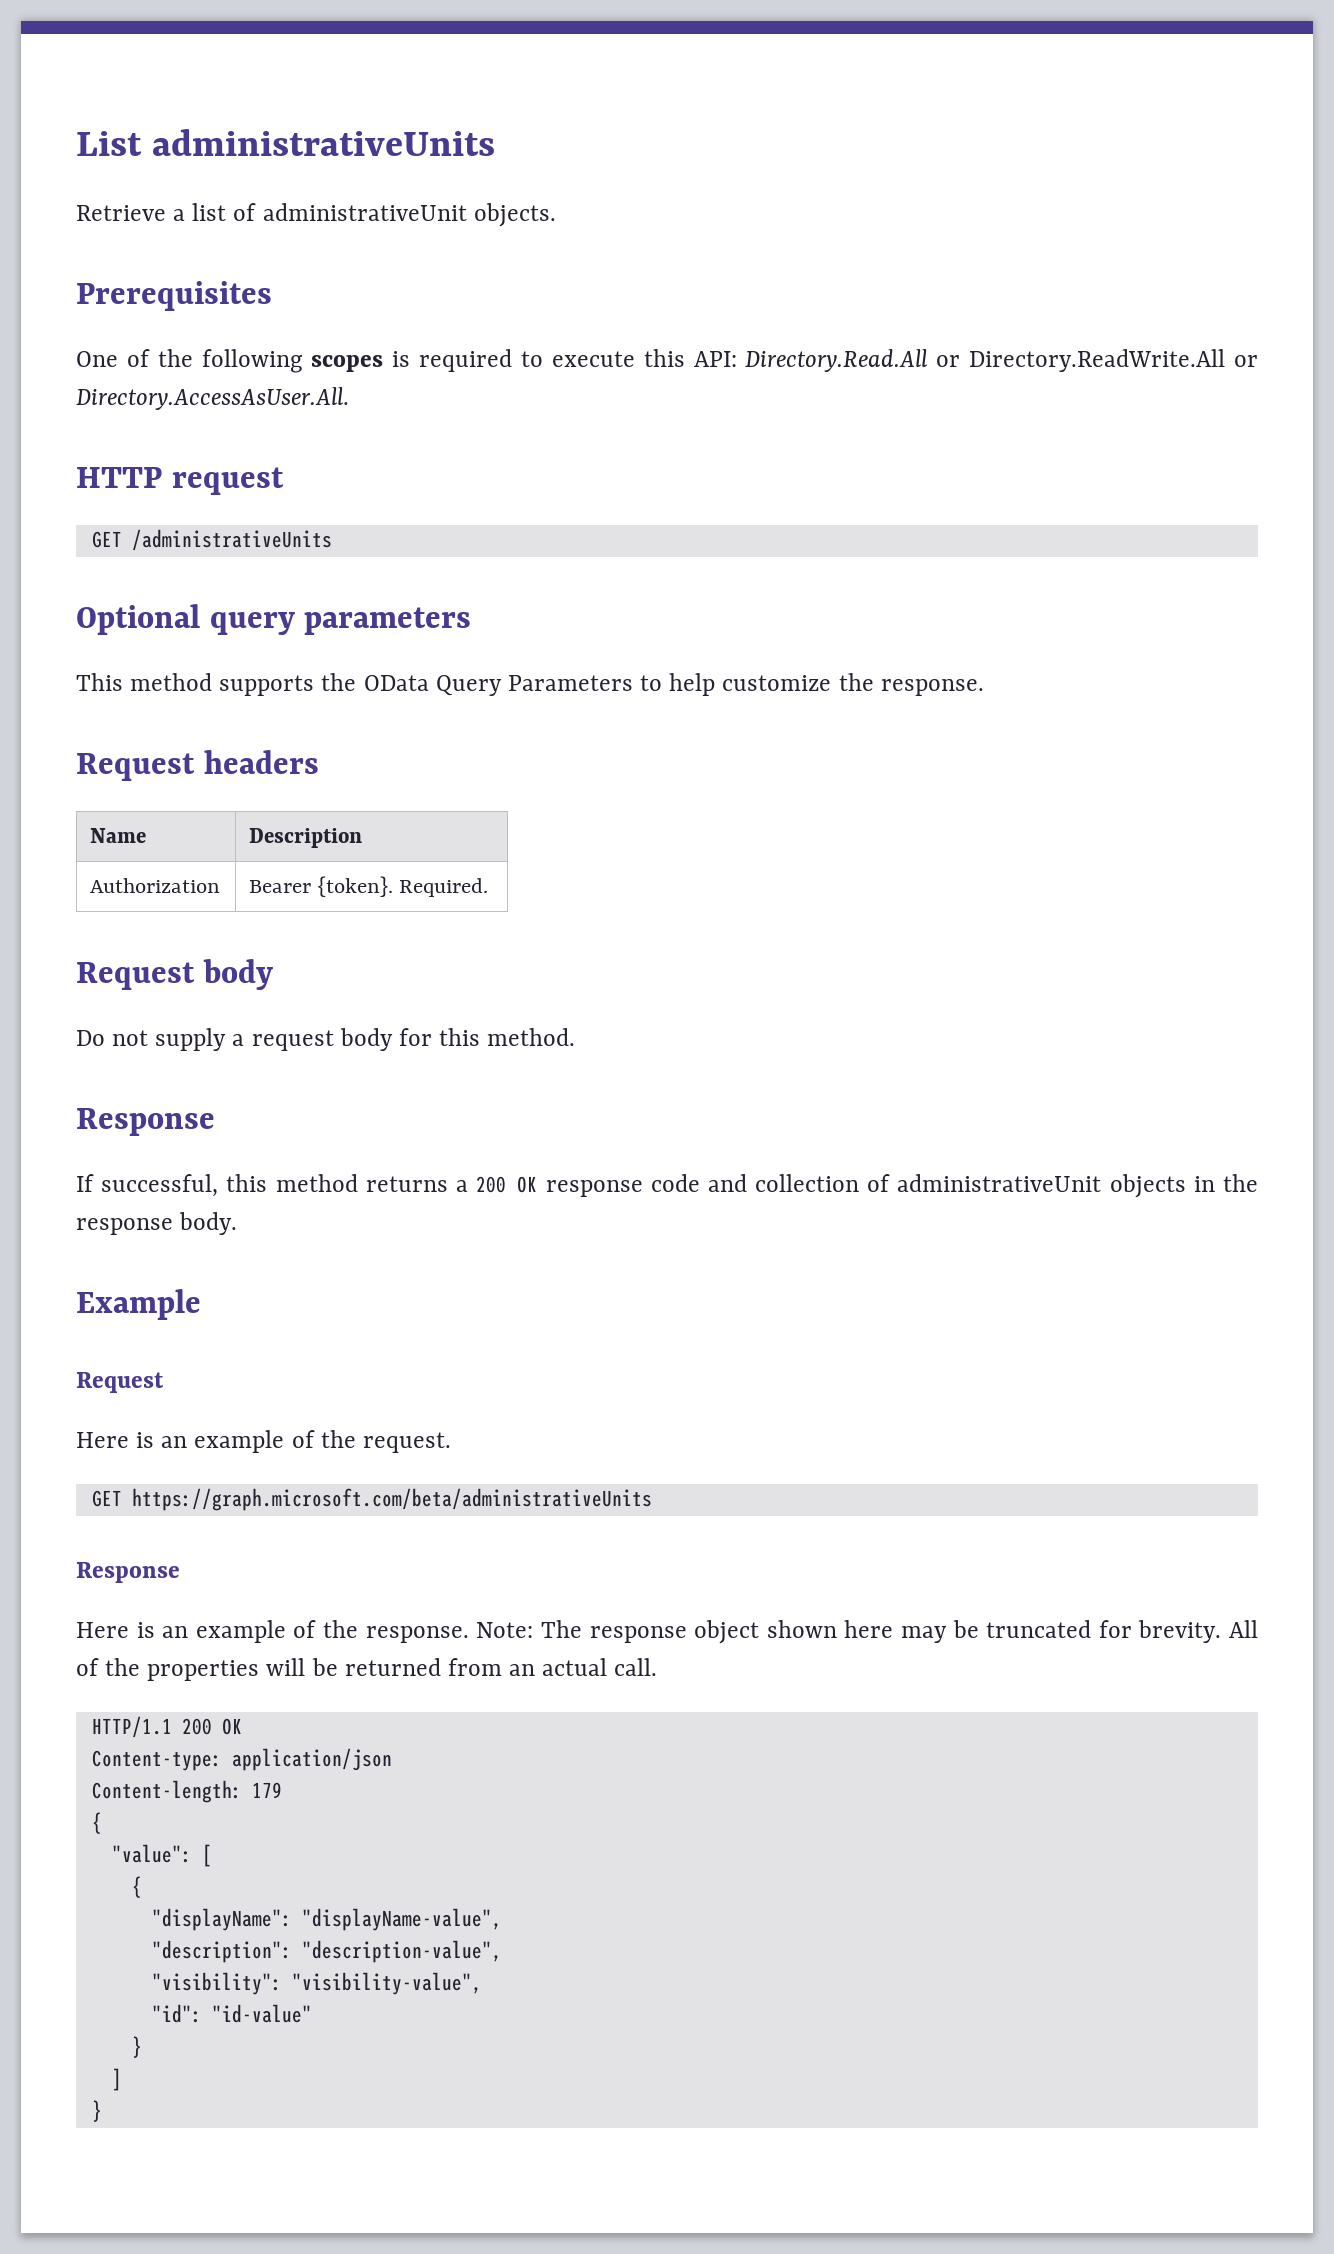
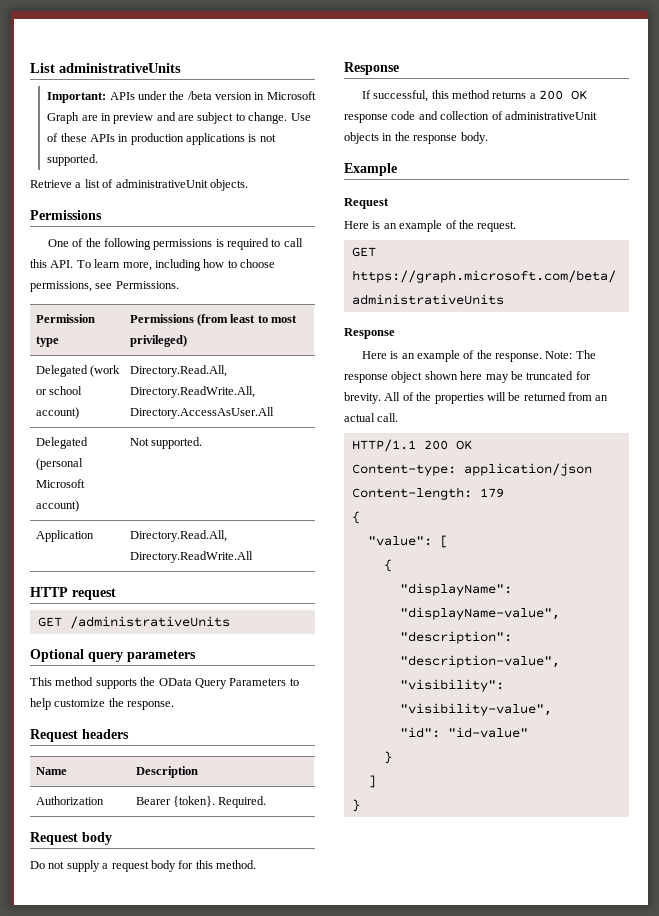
+ Important: APIs under the /beta version in Microsoft Graph are in preview and are subject to change. Use of these APIs in production applications is not supported.
  Retrieve a list of administrativeUnit objects.
- Prerequisites
+ Permissions
- One of the following scopes is required to execute this API: Directory.Read.All or Directory.ReadWrite.All or Directory.AccessAsUser.All.
+ One of the following permissions is required to call this API. To learn more, including how to choose permissions, see Permissions.
+ Permission type | Permissions (from least to most privileged)
+ Delegated (work or school account) | Directory.Read.All, Directory.ReadWrite.All, Directory.AccessAsUser.All
+ Delegated (personal Microsoft account) | Not supported.
+ Application | Directory.Read.All, Directory.ReadWrite.All

